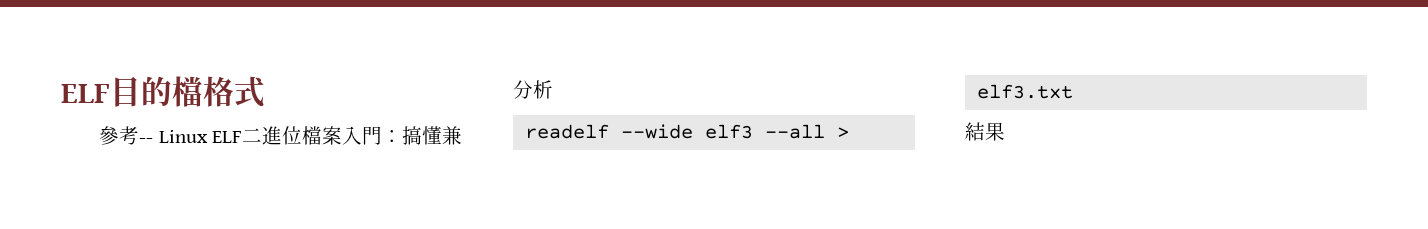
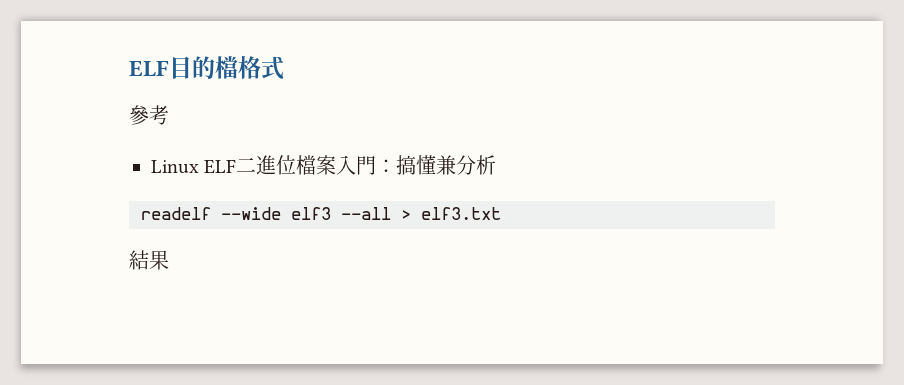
- 參考-- Linux ELF二進位檔案入門：搞懂兼分析
+ 參考
+ Linux ELF二進位檔案入門：搞懂兼分析

